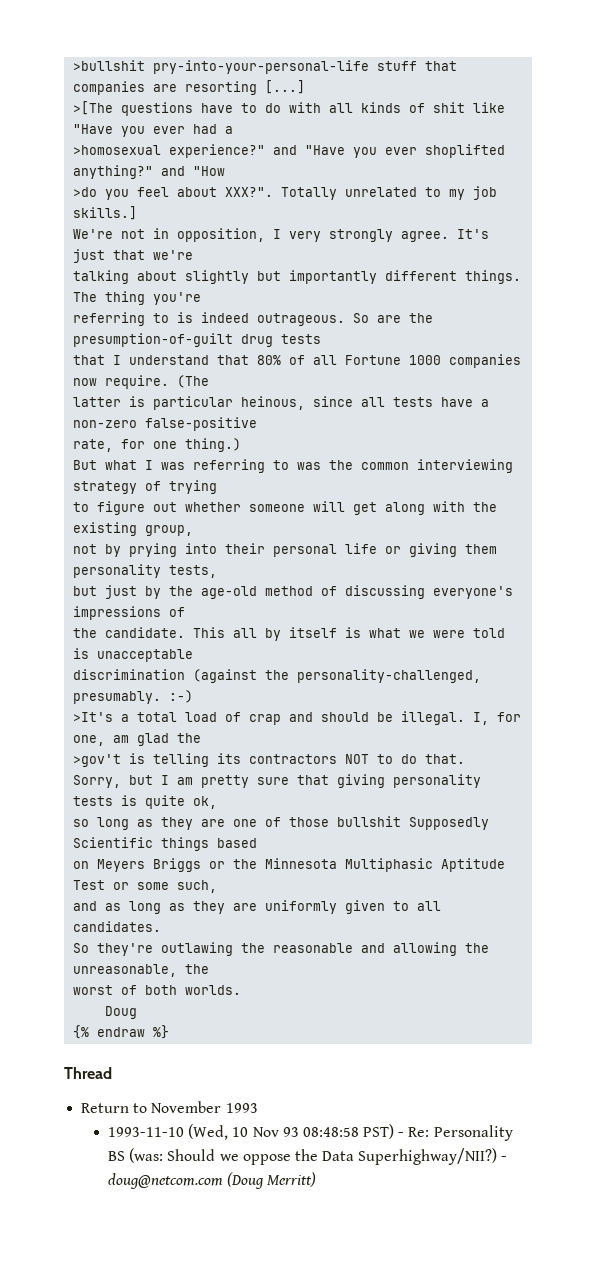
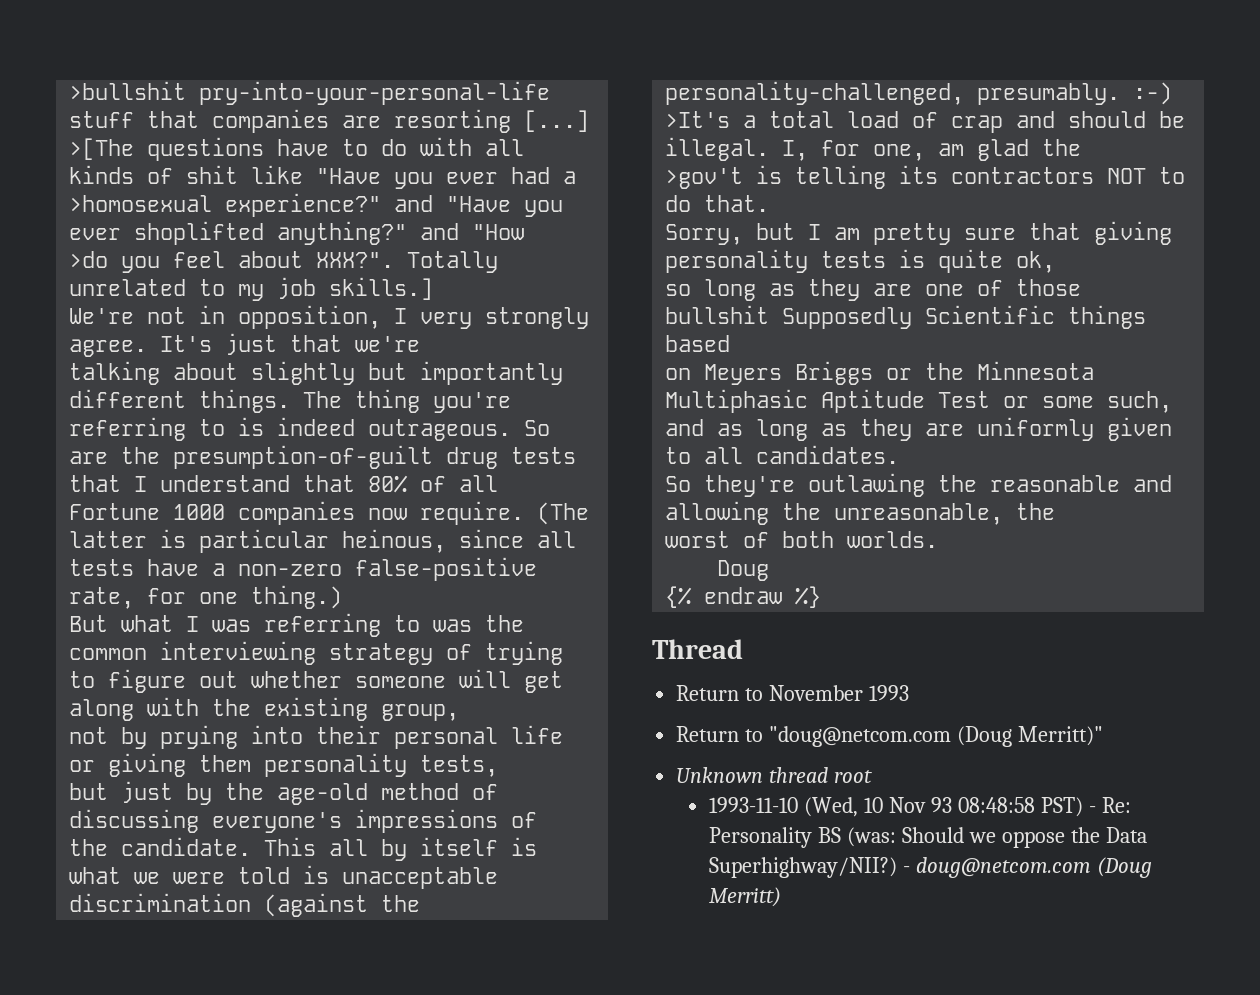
+ Return to "doug@netcom.com (Doug Merritt)"
+ Unknown thread root

